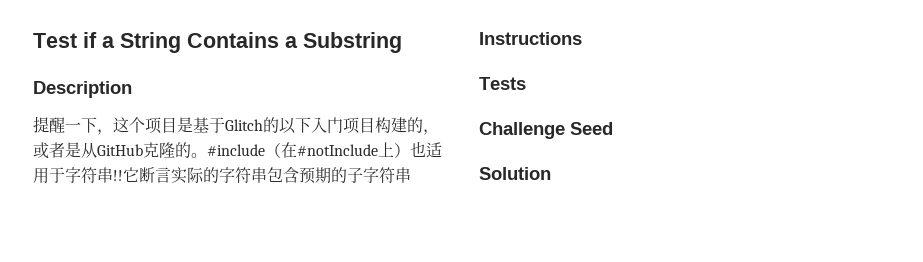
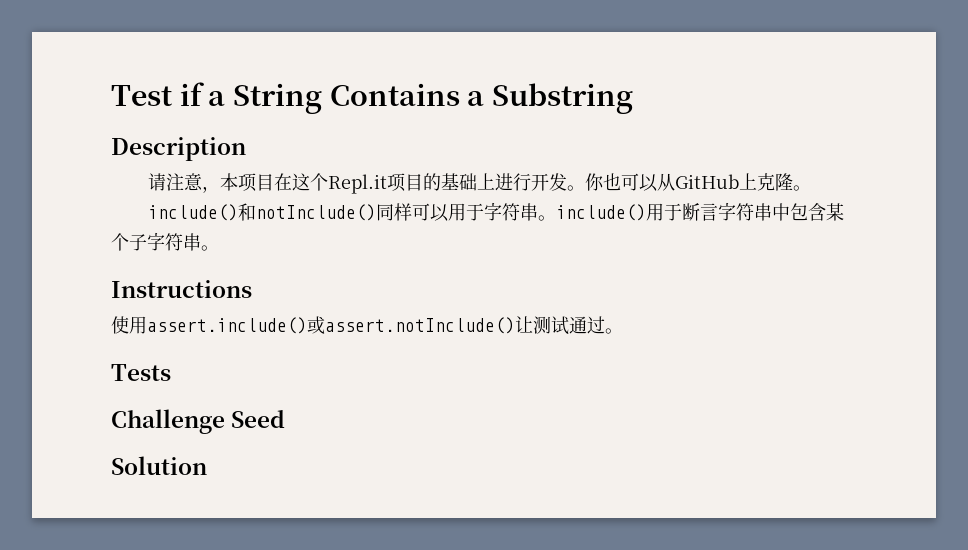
- 提醒一下，这个项目是基于Glitch的以下入门项目构建的，或者是从GitHub克隆的。#include（在#notInclude上）也适用于字符串!!它断言实际的字符串包含预期的子字符串
+ 请注意，本项目在这个Repl.it项目的基础上进行开发。你也可以从GitHub上克隆。
+ include()和notInclude()同样可以用于字符串。include()用于断言字符串中包含某个子字符串。
+ 使用assert.include()或assert.notInclude()让测试通过。

